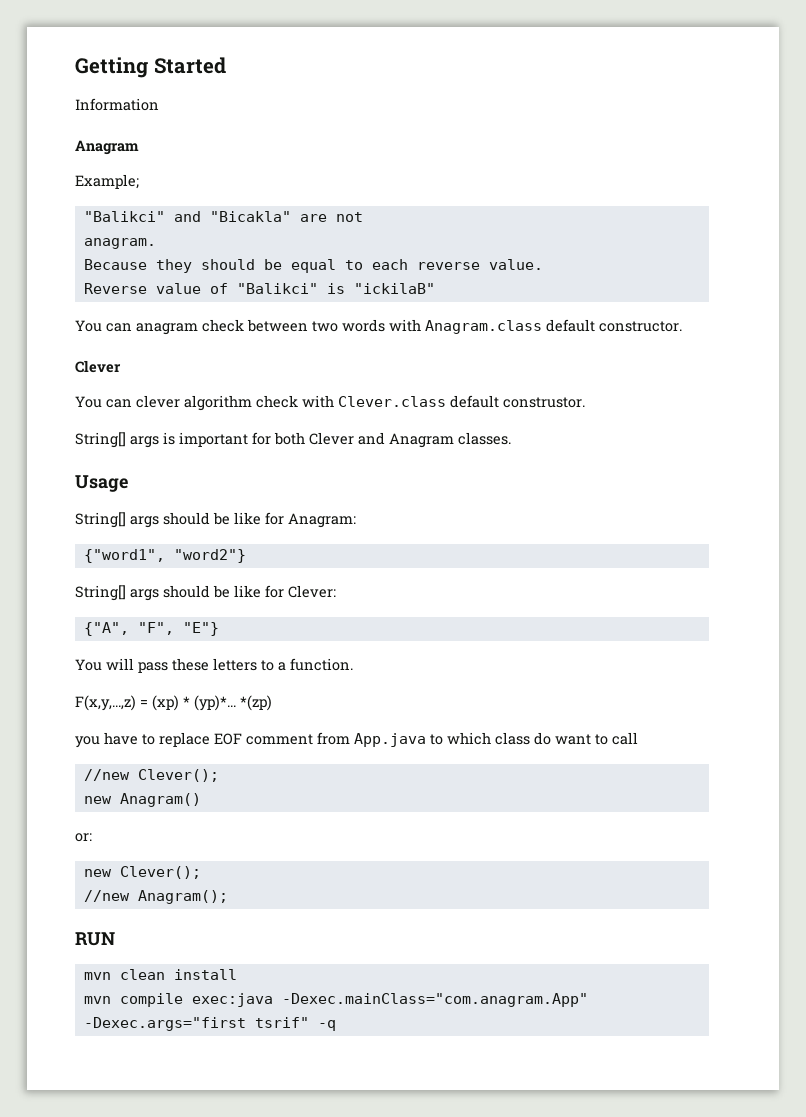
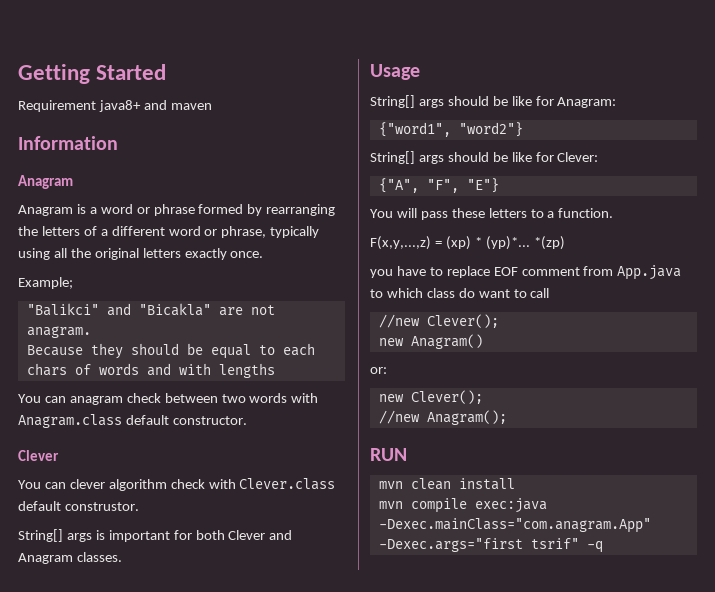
+ Requirement java8+ and maven
  Information
  Anagram
+ Anagram is a word or phrase formed by rearranging the letters of a different word or phrase, typically using all the original letters exactly once.
- Because they should be equal to each reverse value.
- Reverse value of "Balikci" is "ickilaB"
+ Because they should be equal to each chars of words and with lengths

